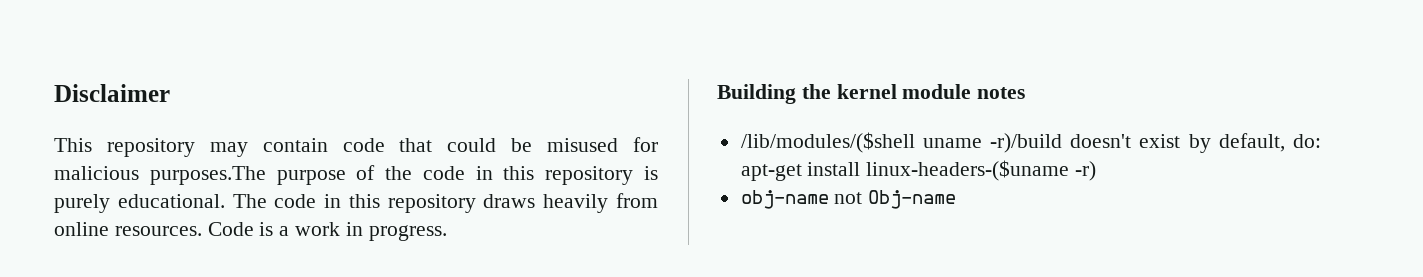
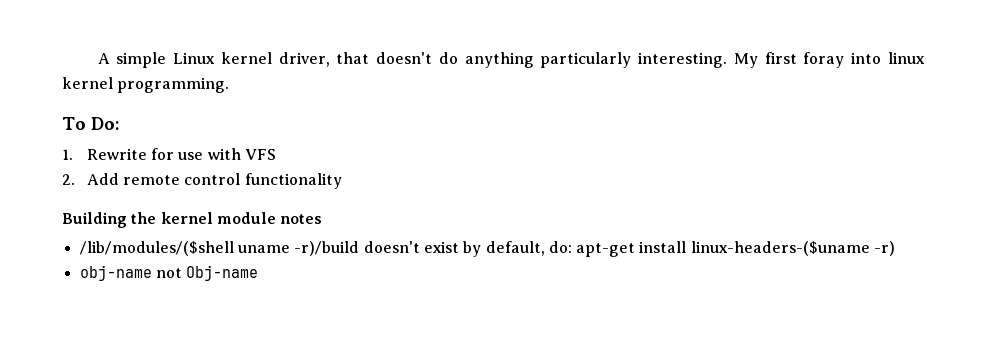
- Disclaimer
- This repository may contain code that could be misused for malicious purposes.The purpose of the code in this repository is purely educational. The code in this repository draws heavily from online resources. Code is a work in progress.
+ A simple Linux kernel driver, that doesn't do anything particularly interesting. My first foray into linux kernel programming.
+ To Do:
+ 1. Rewrite for use with VFS
+ 2. Add remote control functionality

